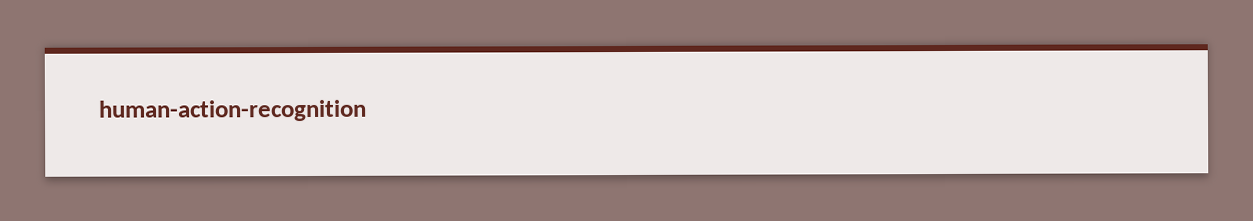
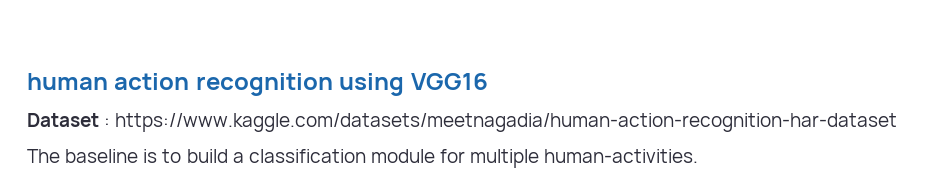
- human-action-recognition
+ human action recognition using VGG16
+ Dataset : https://www.kaggle.com/datasets/meetnagadia/human-action-recognition-har-dataset
+ The baseline is to build a classification module for multiple human-activities.

